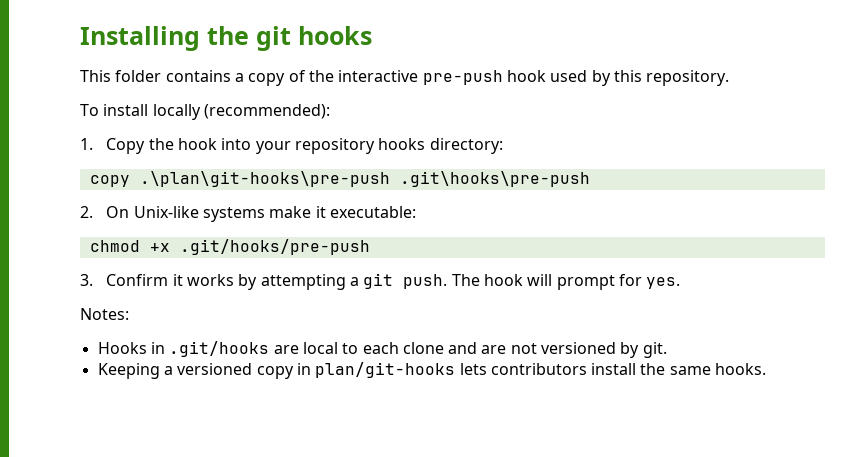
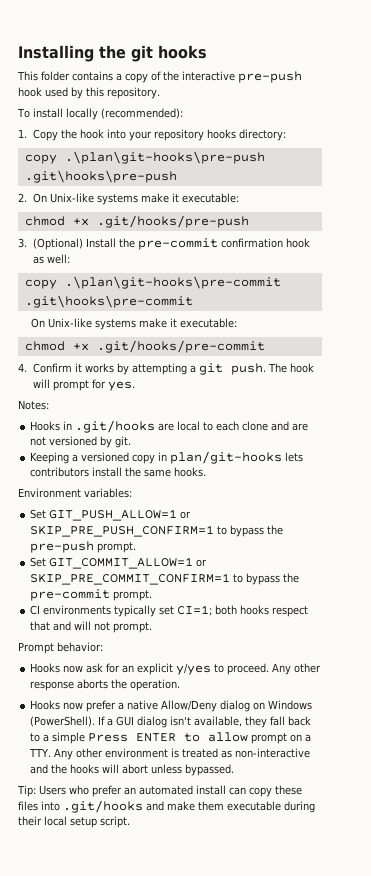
- 3. Confirm it works by attempting a git push.
+ 3. (Optional) Install the pre-commit confirmation hook as well:
+ copy .\plan\git-hooks\pre-commit .git\hooks\pre-commit
+ On Unix-like systems make it executable:
+ chmod +x .git/hooks/pre-commit
+ 4. Confirm it works by attempting a git push.
+ Environment variables:
+ Set GIT_PUSH_ALLOW=1 or SKIP_PRE_PUSH_CONFIRM=1 to bypass the pre-push prompt.
+ Set GIT_COMMIT_ALLOW=1 or SKIP_PRE_COMMIT_CONFIRM=1 to bypass the pre-commit prompt.
+ CI environments typically set CI=1; both hooks respect that and will not prompt.
+ Prompt behavior:
+ Hooks now ask for an explicit y/yes to proceed. Any other response aborts the operation.
+ Hooks now prefer a native Allow/Deny dialog on Windows (PowerShell). If a GUI dialog isn't available, they fall back to a simple Press ENTER to allow prompt on a TTY. Any other environment is treated as non-interactive and the hooks will abort unless bypassed.
+ Tip: Users who prefer an automated install can copy these files into .git/hooks and make them executable during their local setup script.

